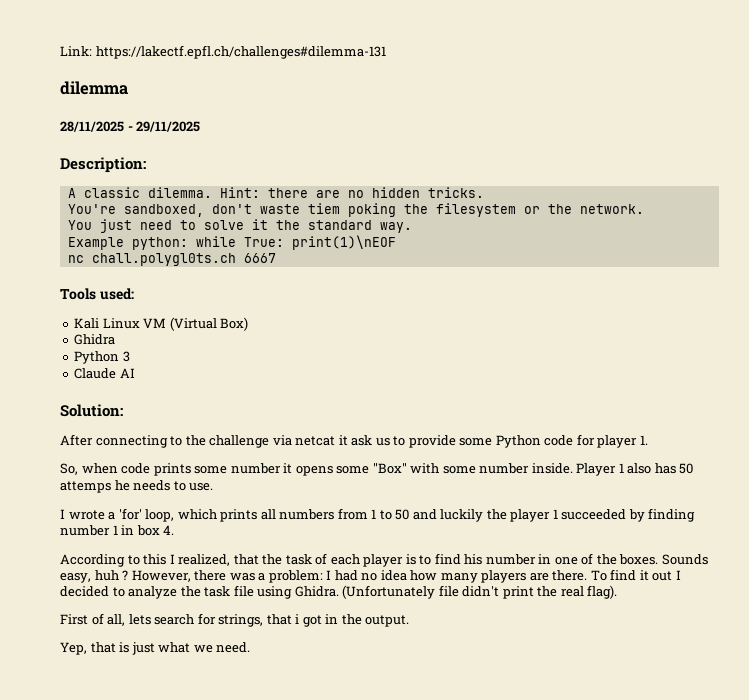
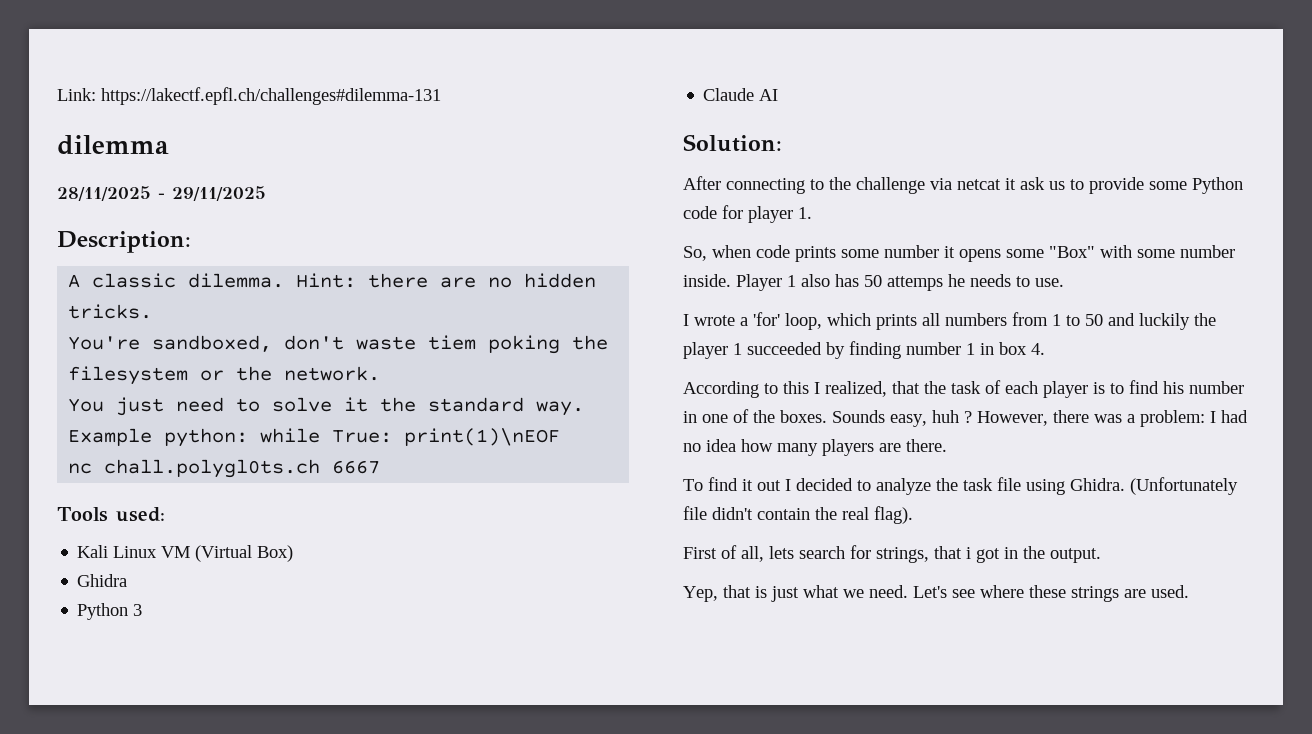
- However, there was a problem: I had no idea how many players are there. To find it out I decided to analyze the task file using Ghidra.
+ However, there was a problem: I had no idea how many players are there.
+ To find it out I decided to analyze the task file using Ghidra.
- (Unfortunately file didn't print the real flag).
+ (Unfortunately file didn't contain the real flag).
+ Let's see where these strings are used.

